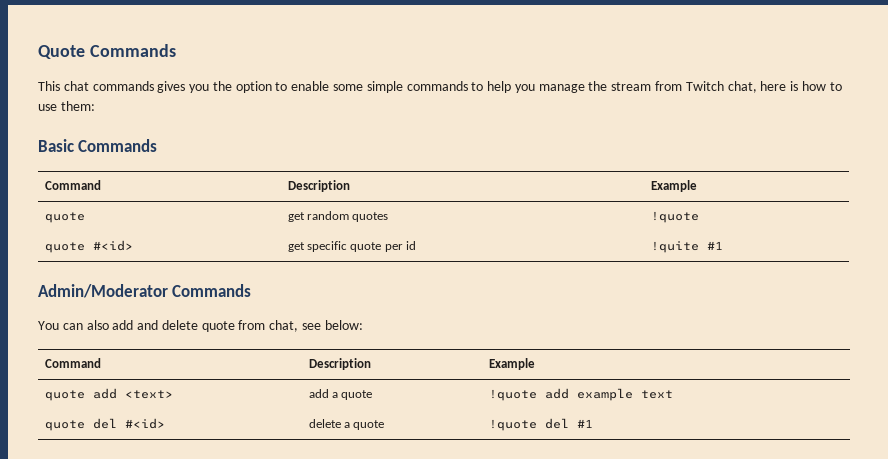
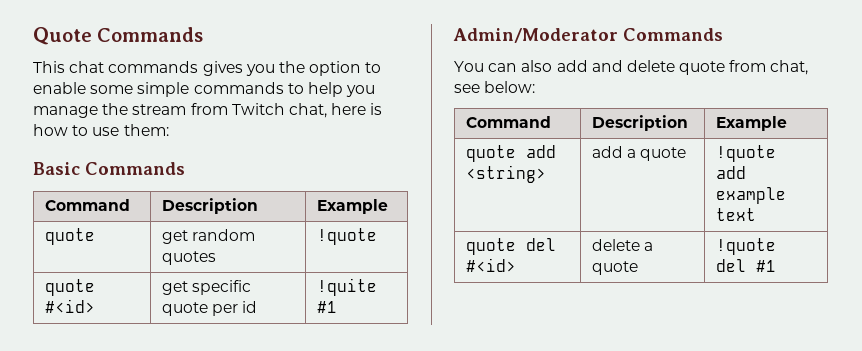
- quote add <text> | add a quote | !quote add example text
+ quote add <string> | add a quote | !quote add example text

